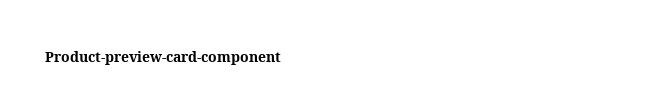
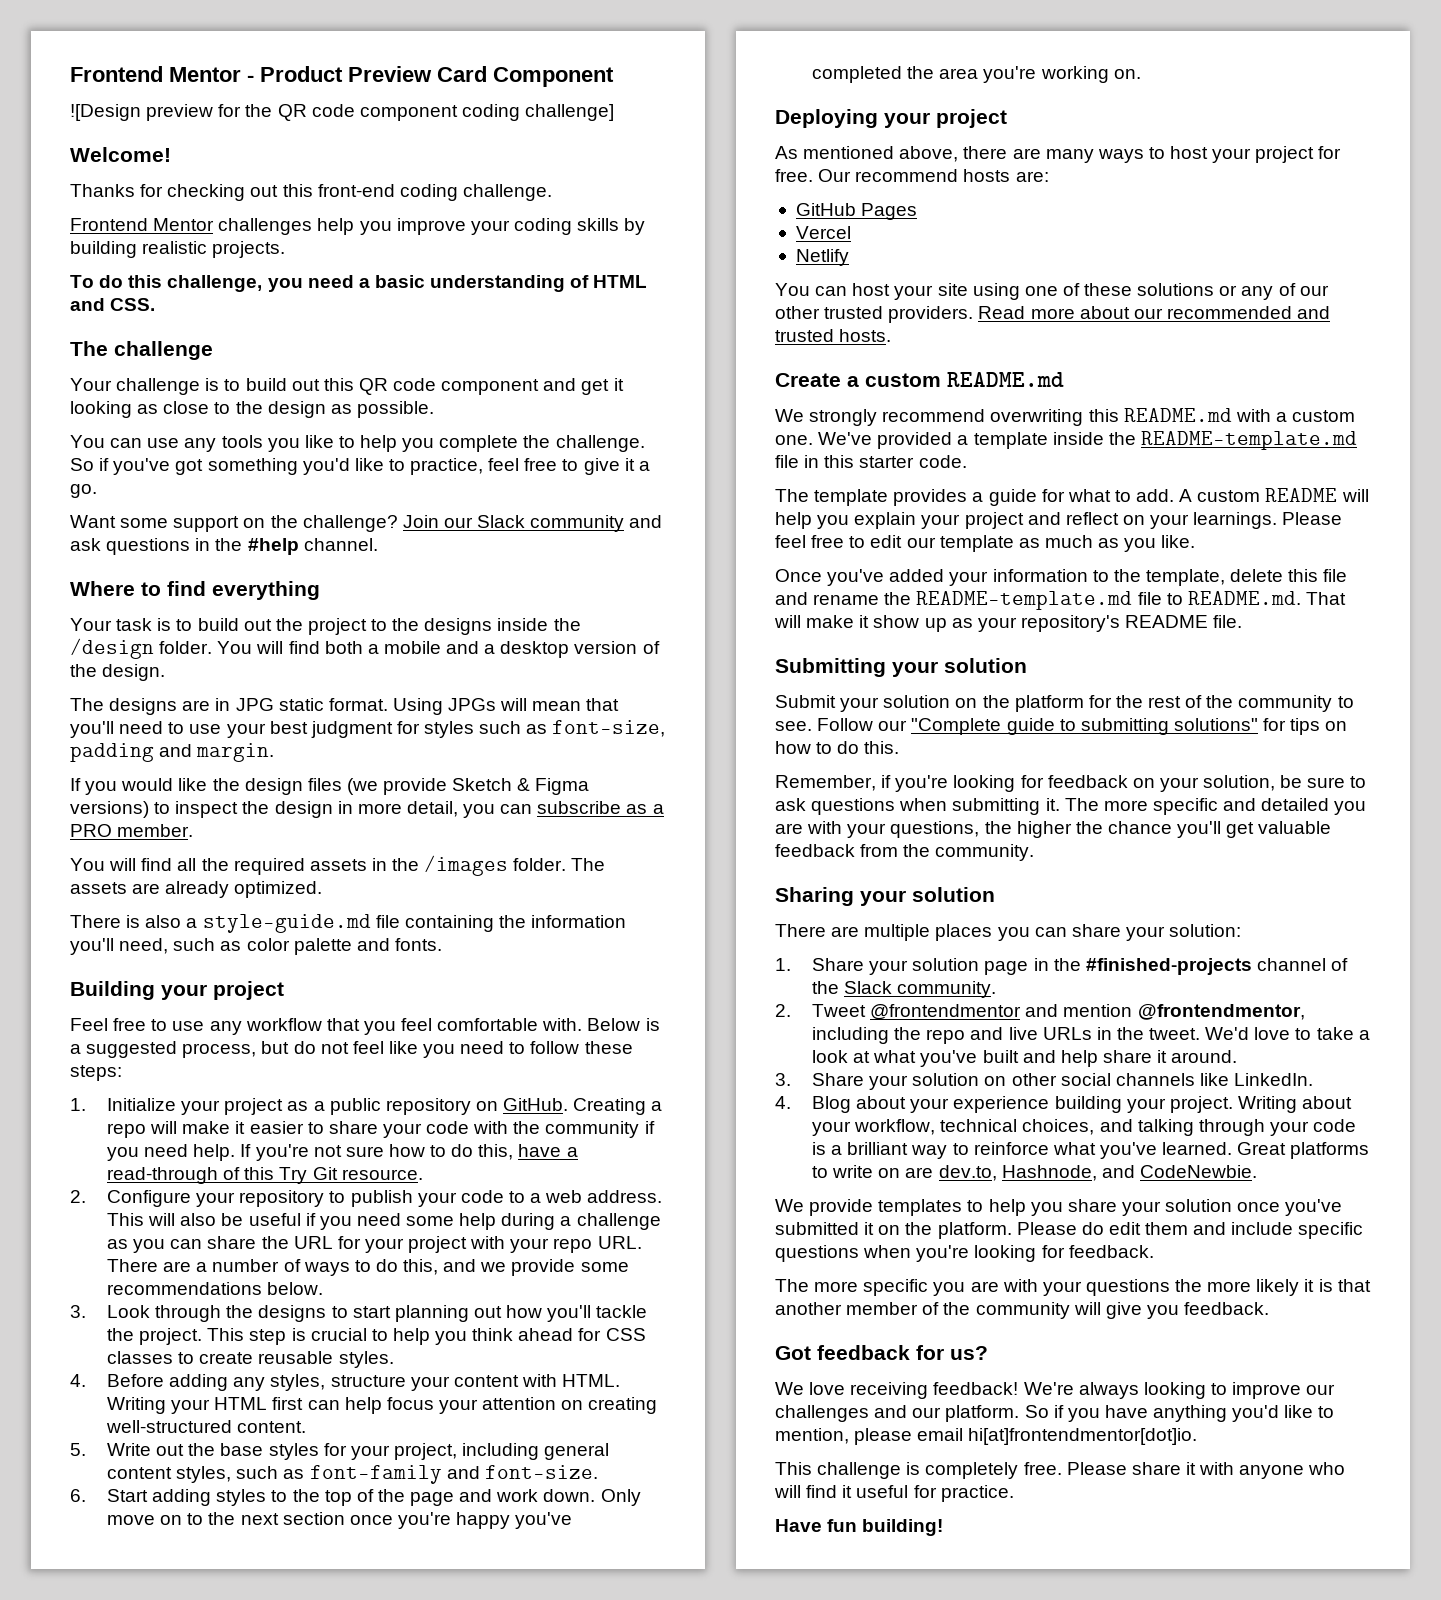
- Product-preview-card-component
+ Frontend Mentor - Product Preview Card Component
+ ![Design preview for the QR code component coding challenge]
+ Welcome!
+ Thanks for checking out this front-end coding challenge.
+ Frontend Mentor challenges help you improve your coding skills by building realistic projects.
+ To do this challenge, you need a basic understanding of HTML and CSS.
+ The challenge
+ Your challenge is to build out this QR code component and get it looking as close to the design as possible.
+ You can use any tools you like to help you complete the challenge. So if you've got something you'd like to practice, feel free to give it a go.
+ Want some support on the challenge? Join our Slack community and ask questions in the #help channel.
+ Where to find everything
+ Your task is to build out the project to the designs inside the /design folder. You will find both a mobile and a desktop version of the design.
+ The designs are in JPG static format. Using JPGs will mean that you'll need to use your best judgment for styles such as font-size, padding and margin.
+ If you would like the design files (we provide Sketch & Figma versions) to inspect the design in more detail, you can subscribe as a PRO member.
+ You will find all the required assets in the /images folder. The assets are already optimized.
+ There is also a style-guide.md file containing the information you'll need, such as color palette and fonts.
+ Building your project
+ Feel free to use any workflow that you feel comfortable with. Below is a suggested process, but do not feel like you need to follow these steps:
+ 1. Initialize your project as a public repository on GitHub. Creating a repo will make it easier to share your code with the community if you need help. If you're not sure how to do this, have a read-through of this Try Git resource.
+ 2. Configure your repository to publish your code to a web address. This will also be useful if you need some help during a challenge as you can share the URL for your project with your repo URL. There are a number of ways to do this, and we provide some recommendations below.
+ 3. Look through the designs to start planning out how you'll tackle the project. This step is crucial to help you think ahead for CSS classes to create reusable styles.
+ 4. Before adding any styles, structure your content with HTML. Writing your HTML first can help focus your attention on creating well-structured content.
+ 5. Write out the base styles for your project, including general content styles, such as font-family and font-size.
+ 6. Start adding styles to the top of the page and work down. Only move on to the next section once you're happy you've completed the area you're working on.
+ Deploying your project
+ As mentioned above, there are many ways to host your project for free. Our recommend hosts are:
+ GitHub Pages
+ Vercel
+ Netlify
+ You can host your site using one of these solutions or any of our other trusted providers. Read more about our recommended and trusted hosts.
+ Create a custom README.md
+ We strongly recommend overwriting this README.md with a custom one. We've provided a template inside the README-template.md file in this starter code.
+ The template provides a guide for what to add. A custom README will help you explain your project and reflect on your learnings. Please feel free to edit our template as much as you like.
+ Once you've added your information to the template, delete this file and rename the README-template.md file to README.md. That will make it show up as your repository's README file.
+ Submitting your solution
+ Submit your solution on the platform for the rest of the community to see. Follow our "Complete guide to submitting solutions" for tips on how to do this.
+ Remember, if you're looking for feedback on your solution, be sure to ask questions when submitting it. The more specific and detailed you are with your questions, the higher the chance you'll get valuable feedback from the community.
+ Sharing your solution
+ There are multiple places you can share your solution:
+ 1. Share your solution page in the #finished-projects channel of the Slack community.
+ 2. Tweet @frontendmentor and mention @frontendmentor, including the repo and live URLs in the tweet. We'd love to take a look at what you've built and help share it around.
+ 3. Share your solution on other social channels like LinkedIn.
+ 4. Blog about your experience building your project. Writing about your workflow, technical choices, and talking through your code is a brilliant way to reinforce what you've learned. Great platforms to write on are dev.to, Hashnode, and CodeNewbie.
+ We provide templates to help you share your solution once you've submitted it on the platform. Please do edit them and include specific questions when you're looking for feedback.
+ The more specific you are with your questions the more likely it is that another member of the community will give you feedback.
+ Got feedback for us?
+ We love receiving feedback! We're always looking to improve our challenges and our platform. So if you have anything you'd like to mention, please email hi[at]frontendmentor[dot]io.
+ This challenge is completely free. Please share it with anyone who will find it useful for practice.
+ Have fun building!

